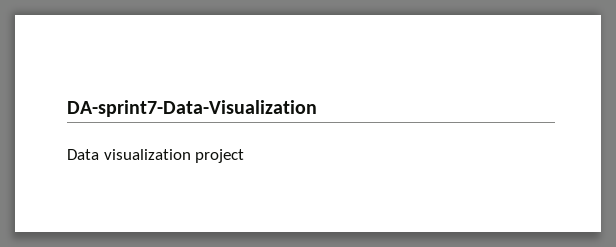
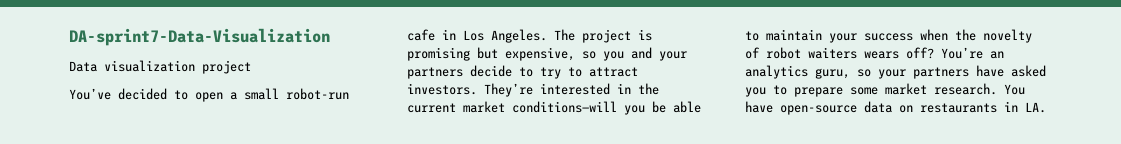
+ You’ve decided to open a small robot-run cafe in Los Angeles. The project is promising but expensive, so you and your partners decide to try to attract investors. They’re interested in the current market conditions—will you be able to maintain your success when the novelty of robot waiters wears off? You’re an analytics guru, so your partners have asked you to prepare some market research. You have open-source data on restaurants in LA.

